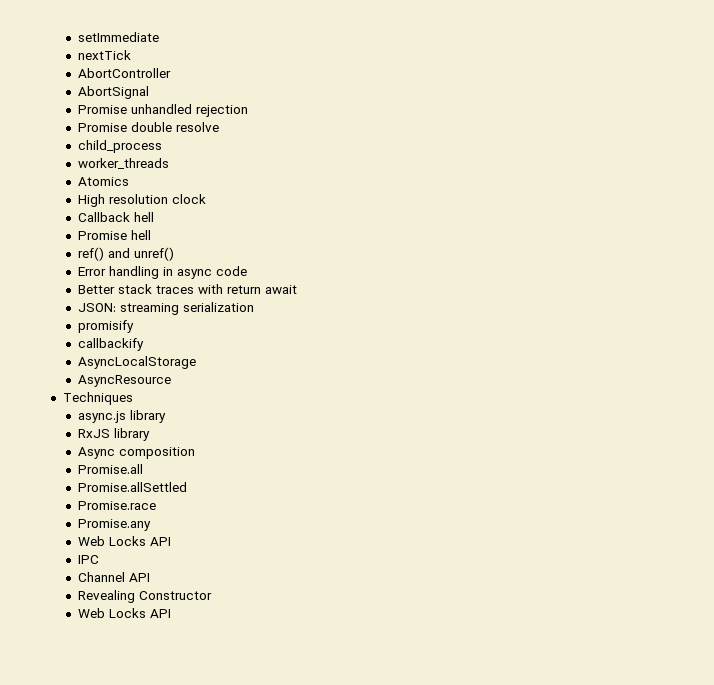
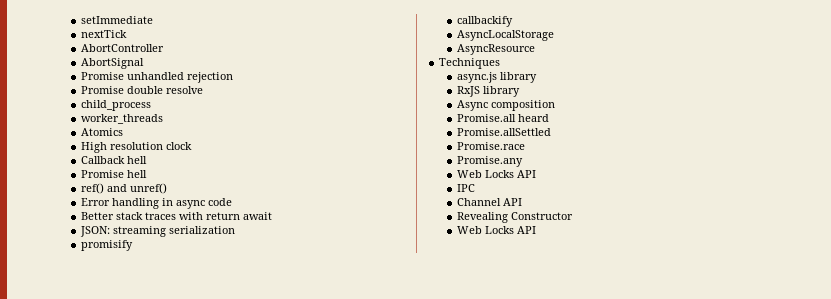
- Promise.all
+ Promise.all heard

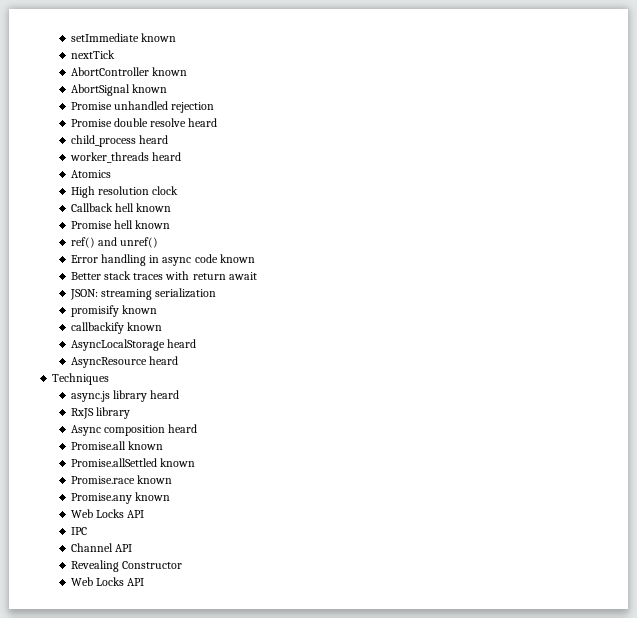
- setImmediate
+ setImmediate known
- AbortController
+ AbortController known
- AbortSignal
+ AbortSignal known
- Promise double resolve
+ Promise double resolve heard
- child_process
+ child_process heard
- worker_threads
+ worker_threads heard
- Callback hell
+ Callback hell known
- Promise hell
+ Promise hell known
- Error handling in async code
+ Error handling in async code known
- promisify
+ promisify known
- callbackify
+ callbackify known
- AsyncLocalStorage
+ AsyncLocalStorage heard
- AsyncResource
+ AsyncResource heard
- async.js library
+ async.js library heard
- Async composition
+ Async composition heard
- Promise.all heard
+ Promise.all known
- Promise.allSettled
+ Promise.allSettled known
- Promise.race
+ Promise.race known
- Promise.any
+ Promise.any known

